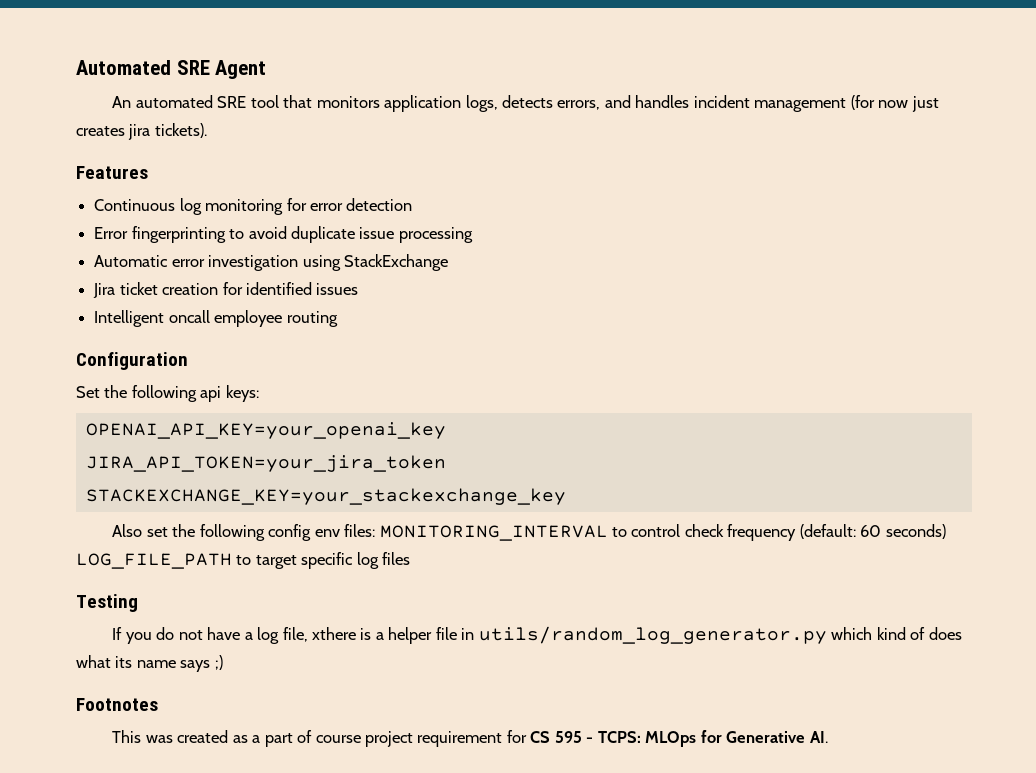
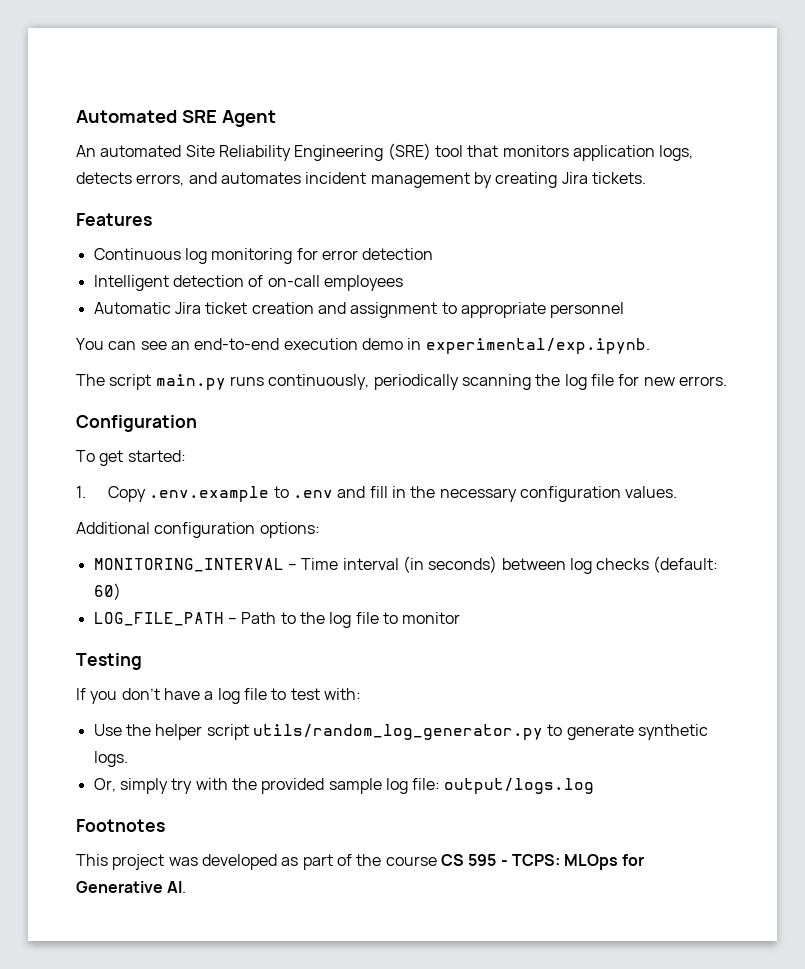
- An automated SRE tool that monitors application logs, detects errors, and handles incident management (for now just creates jira tickets).
+ An automated Site Reliability Engineering (SRE) tool that monitors application logs, detects errors, and automates incident management by creating Jira tickets.
- Error fingerprinting to avoid duplicate issue processing
- Automatic error investigation using StackExchange
- Jira ticket creation for identified issues
- Intelligent oncall employee routing
+ Intelligent detection of on-call employees
+ Automatic Jira ticket creation and assignment to appropriate personnel
+ You can see an end-to-end execution demo in experimental/exp.ipynb.
+ The script main.py runs continuously, periodically scanning the log file for new errors.
  Configuration
- Set the following api keys:
- OPENAI_API_KEY=your_openai_key
- JIRA_API_TOKEN=your_jira_token
- STACKEXCHANGE_KEY=your_stackexchange_key
- Also set the following config env files: MONITORING_INTERVAL to control check frequency (default: 60 seconds) LOG_FILE_PATH to target specific log files
+ To get started:
+ 1. Copy .env.example to .env and fill in the necessary configuration values.
+ Additional configuration options:
+ MONITORING_INTERVAL – Time interval (in seconds) between log checks (default: 60)
+ LOG_FILE_PATH – Path to the log file to monitor
- If you do not have a log file, xthere is a helper file in utils/random_log_generator.py which kind of does what its name says ;)
+ If you don’t have a log file to test with:
+ Use the helper script utils/random_log_generator.py to generate synthetic logs.
+ Or, simply try with the provided sample log file: output/logs.log
  Footnotes
- This was created as a part of course project requirement for CS 595 - TCPS: MLOps for Generative AI.
+ This project was developed as part of the course CS 595 - TCPS: MLOps for Generative AI.

